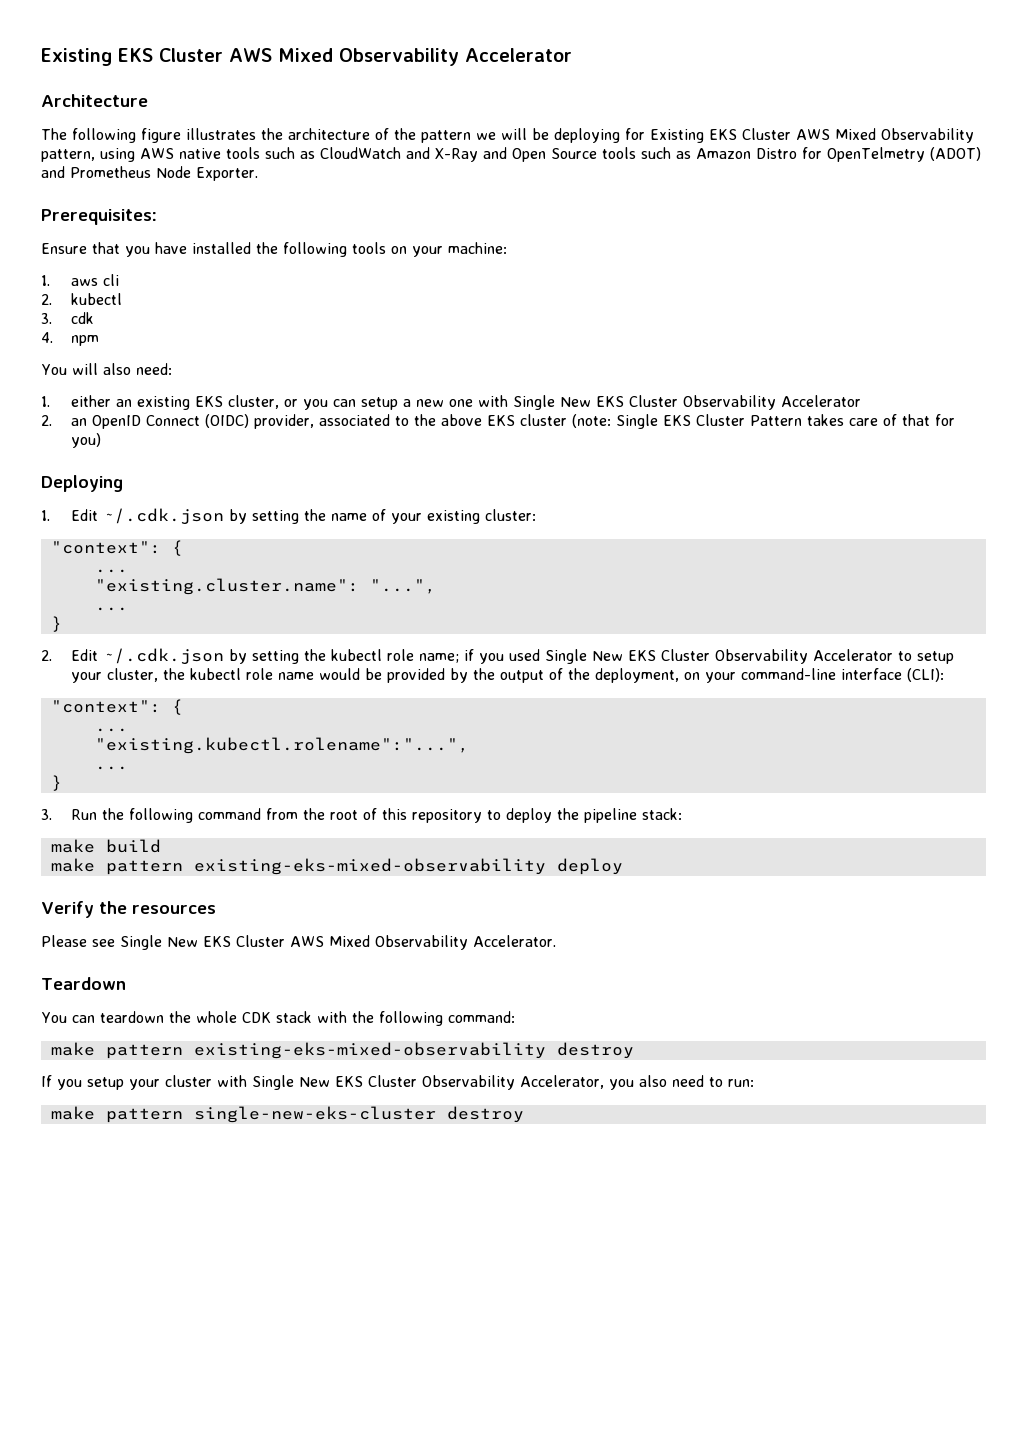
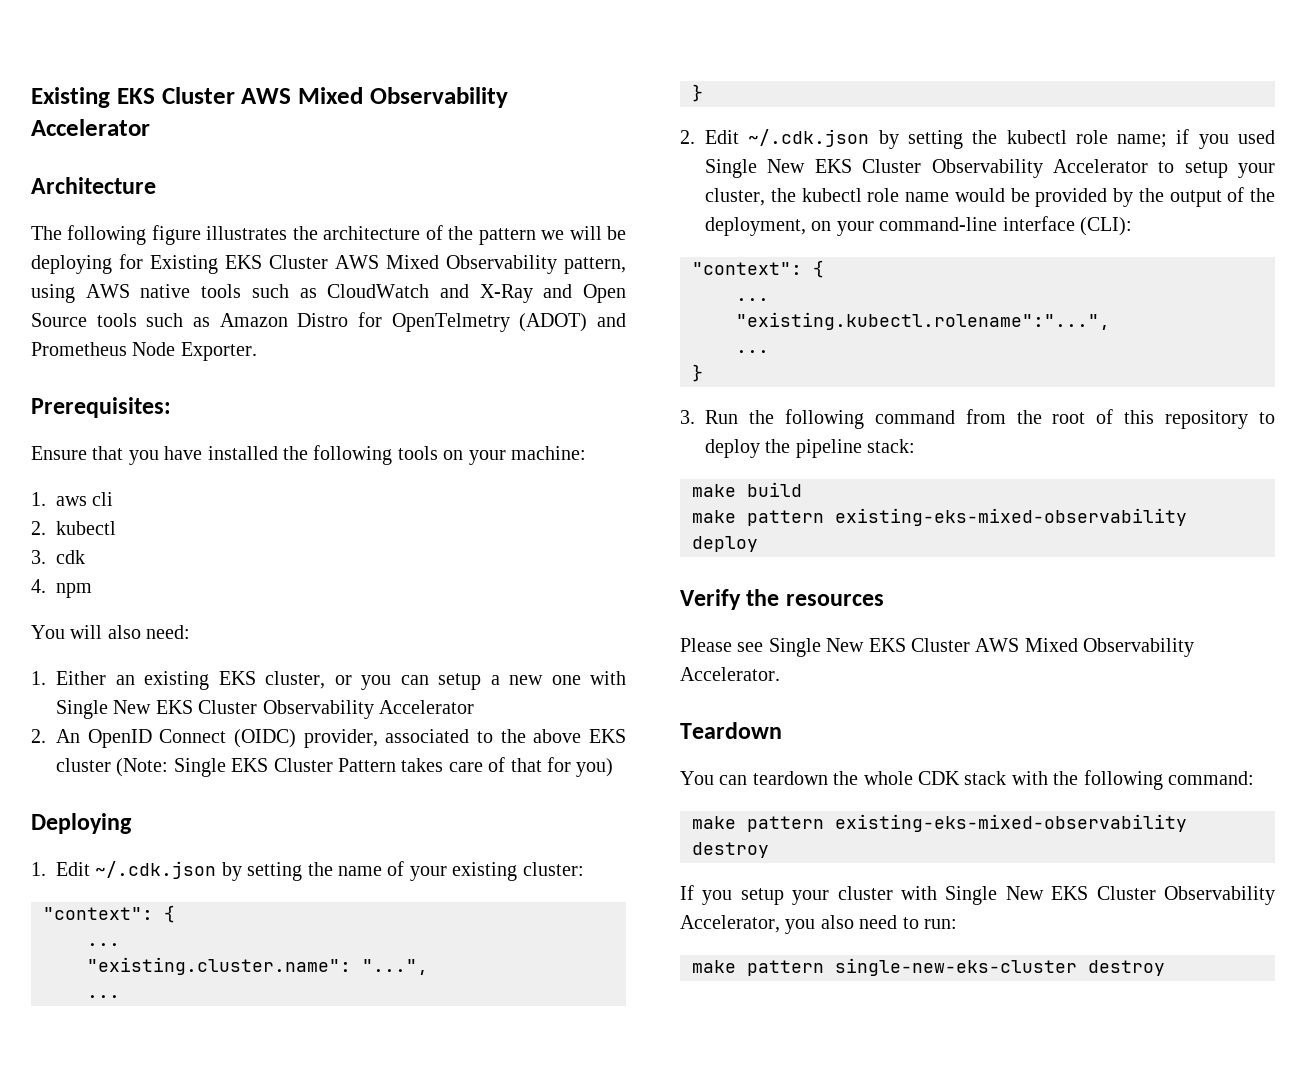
- 1. either an existing EKS cluster, or you can setup a new one with Single New EKS Cluster Observability Accelerator
+ 1. Either an existing EKS cluster, or you can setup a new one with Single New EKS Cluster Observability Accelerator
- 2. an OpenID Connect (OIDC) provider, associated to the above EKS cluster (note: Single EKS Cluster Pattern takes care of that for you)
+ 2. An OpenID Connect (OIDC) provider, associated to the above EKS cluster (Note: Single EKS Cluster Pattern takes care of that for you)

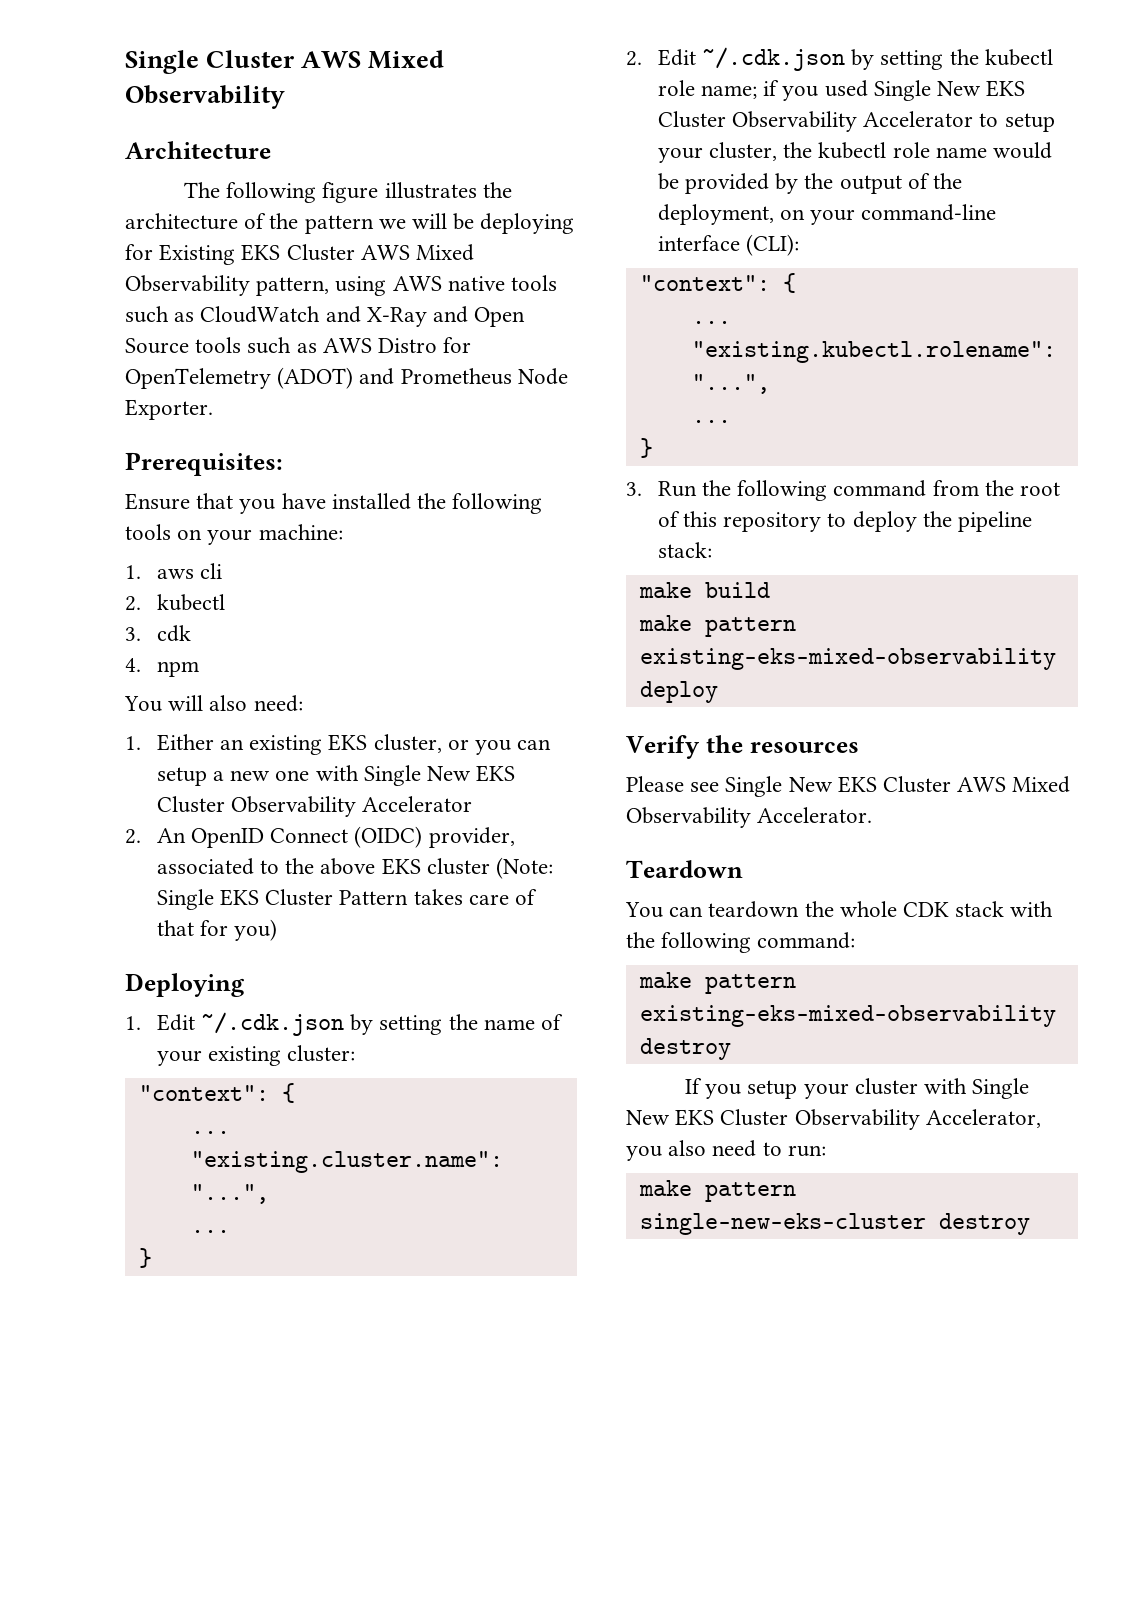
- Existing EKS Cluster AWS Mixed Observability Accelerator
+ Single Cluster AWS Mixed Observability
- The following figure illustrates the architecture of the pattern we will be deploying for Existing EKS Cluster AWS Mixed Observability pattern, using AWS native tools such as CloudWatch and X-Ray and Open Source tools such as Amazon Distro for OpenTelmetry (ADOT) and Prometheus Node Exporter.
+ The following figure illustrates the architecture of the pattern we will be deploying for Existing EKS Cluster AWS Mixed Observability pattern, using AWS native tools such as CloudWatch and X-Ray and Open Source tools such as AWS Distro for OpenTelemetry (ADOT) and Prometheus Node Exporter.

